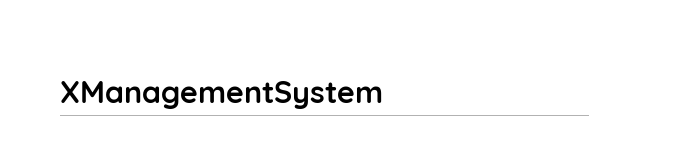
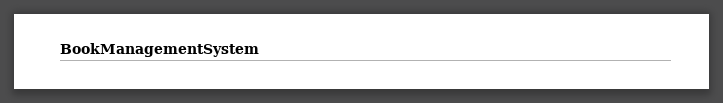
- XManagementSystem
+ BookManagementSystem

